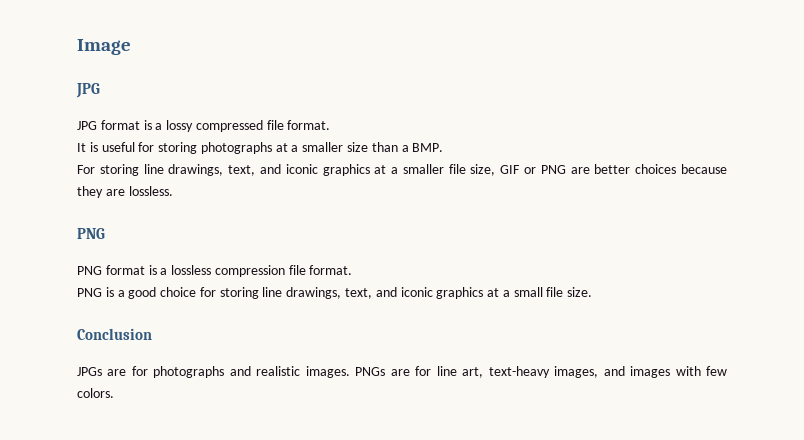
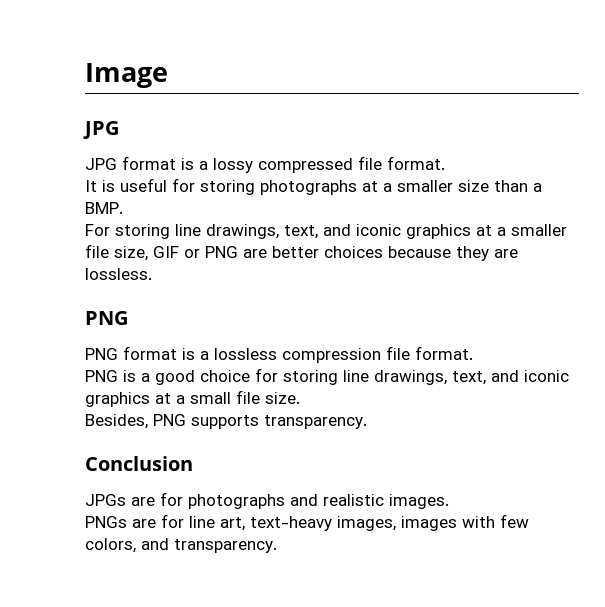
+ Besides, PNG supports transparency.
- JPGs are for photographs and realistic images. PNGs are for line art, text-heavy images, and images with few colors.
+ JPGs are for photographs and realistic images.
+ PNGs are for line art, text-heavy images, images with few colors, and transparency.

